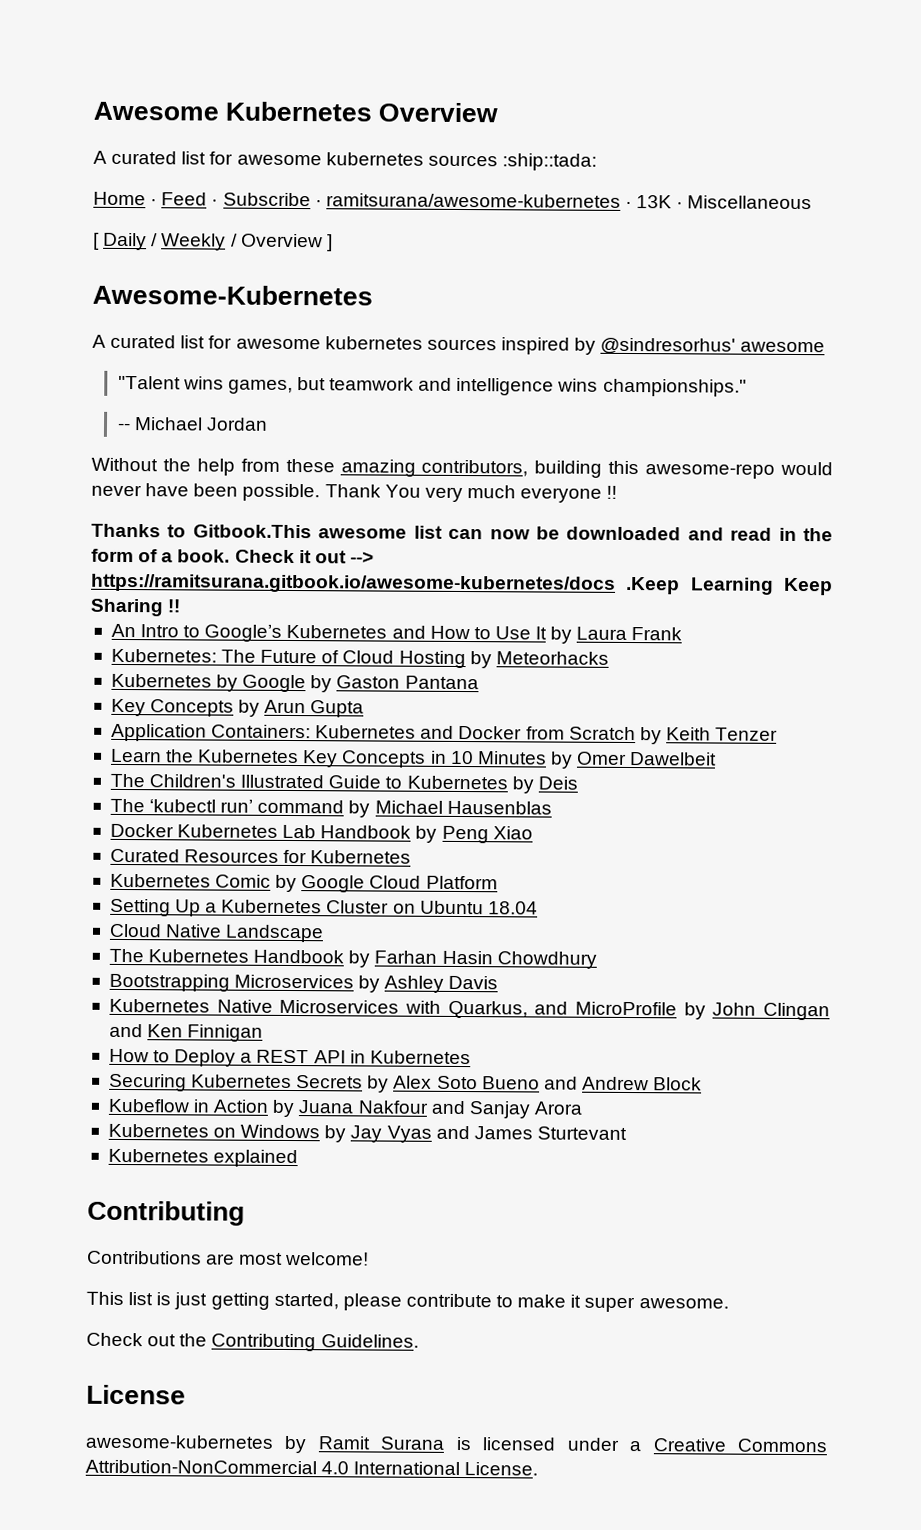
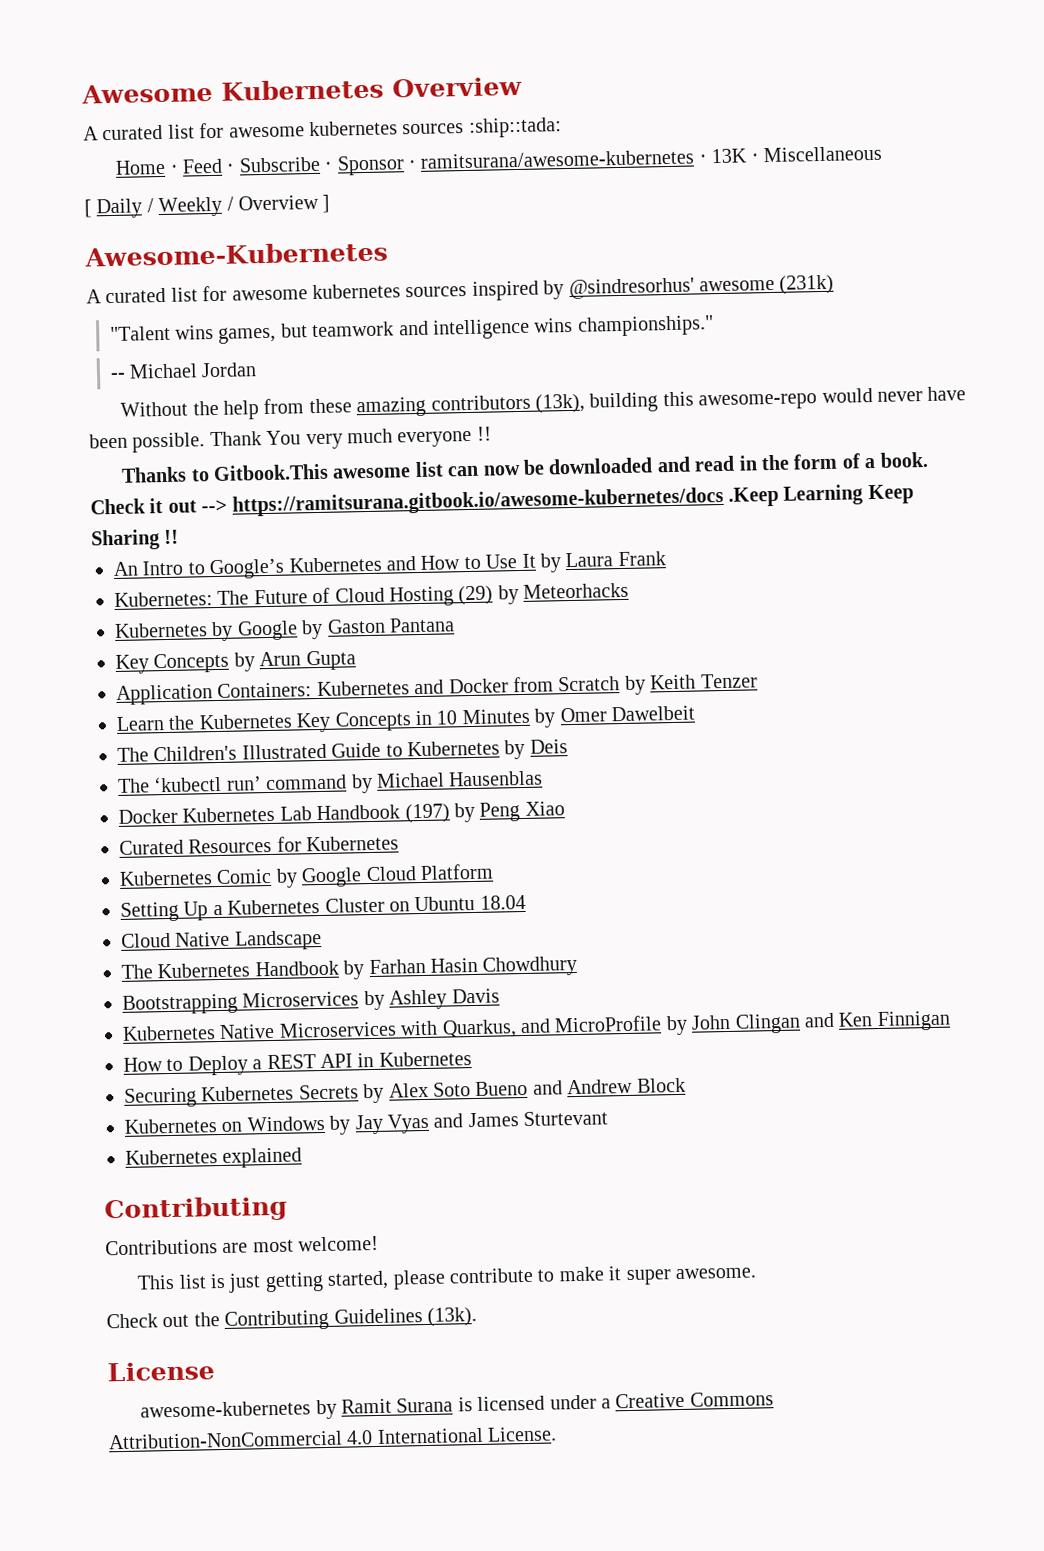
- Home · Feed · Subscribe · ramitsurana/awesome-kubernetes · 13K · Miscellaneous
+ Home · Feed · Subscribe · Sponsor · ramitsurana/awesome-kubernetes · 13K · Miscellaneous
- A curated list for awesome kubernetes sources inspired by @sindresorhus' awesome
+ A curated list for awesome kubernetes sources inspired by @sindresorhus' awesome (231k)
- Without the help from these amazing contributors, building this awesome-repo would never have been possible.
+ Without the help from these amazing contributors (13k), building this awesome-repo would never have been possible.
- Kubernetes: The Future of Cloud Hosting by Meteorhacks
+ Kubernetes: The Future of Cloud Hosting (29) by Meteorhacks
- Docker Kubernetes Lab Handbook by Peng Xiao
+ Docker Kubernetes Lab Handbook (197) by Peng Xiao
- Kubeflow in Action by Juana Nakfour and Sanjay Arora
- Check out the Contributing Guidelines.
+ Check out the Contributing Guidelines (13k).

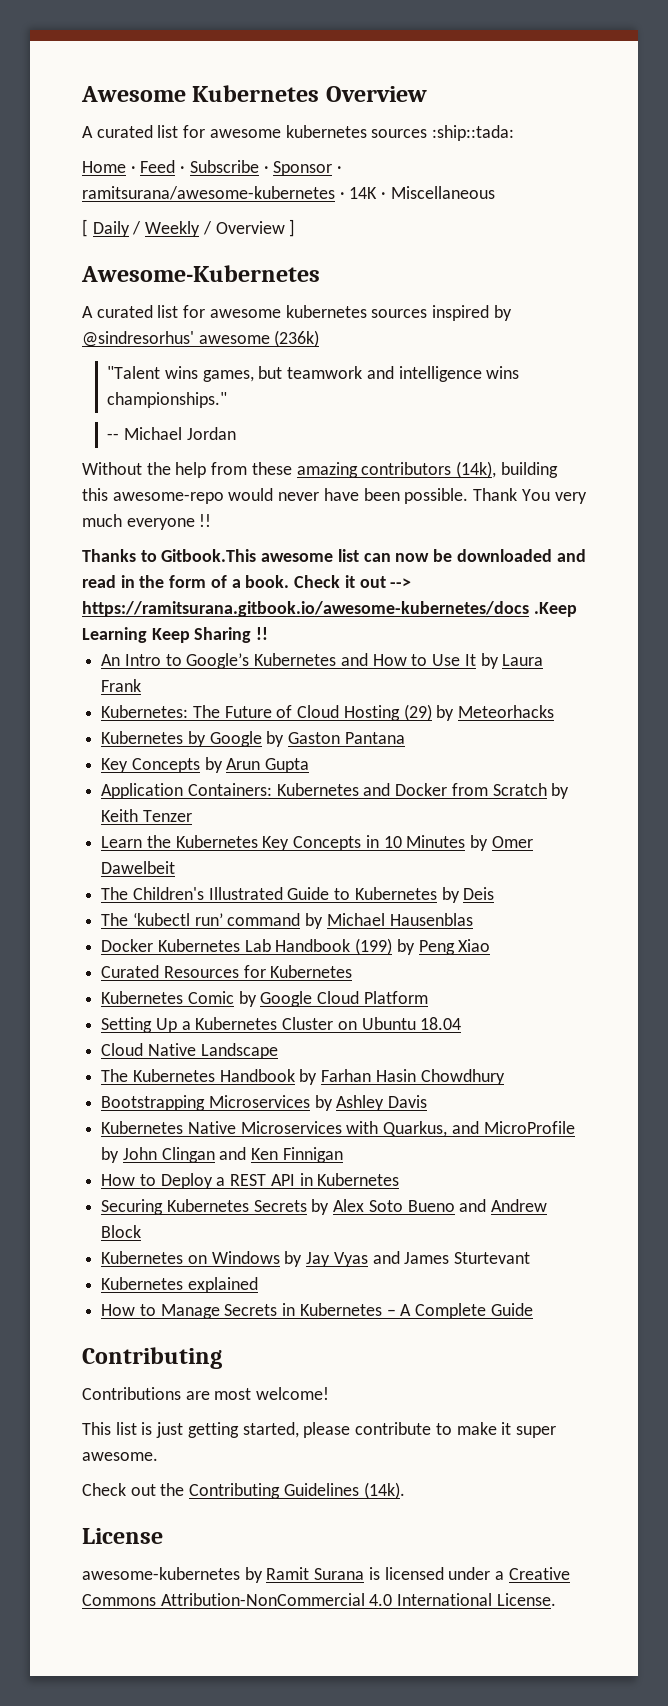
- Home · Feed · Subscribe · Sponsor · ramitsurana/awesome-kubernetes · 13K · Miscellaneous
+ Home · Feed · Subscribe · Sponsor · ramitsurana/awesome-kubernetes · 14K · Miscellaneous
- A curated list for awesome kubernetes sources inspired by @sindresorhus' awesome (231k)
+ A curated list for awesome kubernetes sources inspired by @sindresorhus' awesome (236k)
- Without the help from these amazing contributors (13k), building this awesome-repo would never have been possible.
+ Without the help from these amazing contributors (14k), building this awesome-repo would never have been possible.
- Docker Kubernetes Lab Handbook (197) by Peng Xiao
+ Docker Kubernetes Lab Handbook (199) by Peng Xiao
+ How to Manage Secrets in Kubernetes – A Complete Guide
- Check out the Contributing Guidelines (13k).
+ Check out the Contributing Guidelines (14k).

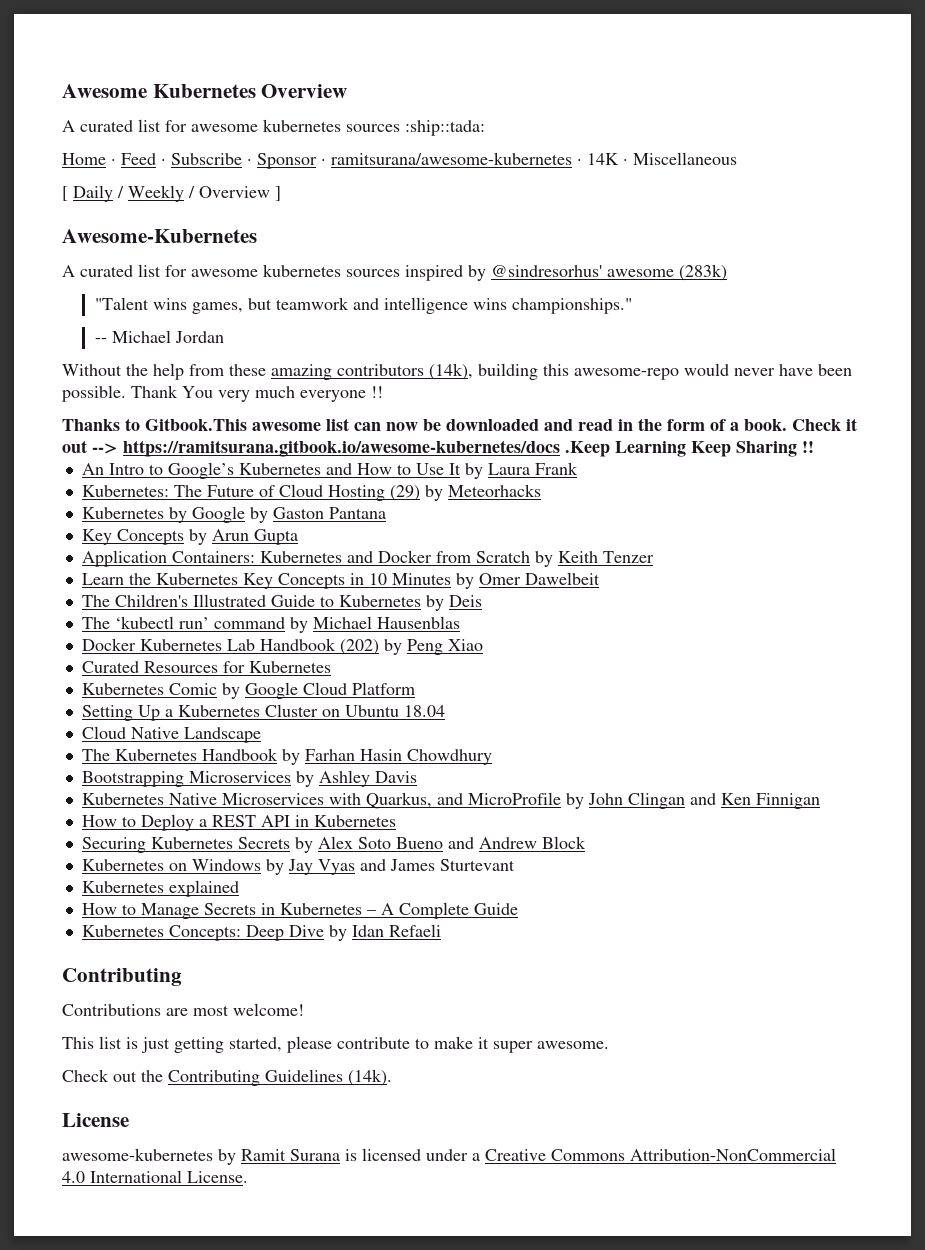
- A curated list for awesome kubernetes sources inspired by @sindresorhus' awesome (236k)
+ A curated list for awesome kubernetes sources inspired by @sindresorhus' awesome (283k)
- Docker Kubernetes Lab Handbook (199) by Peng Xiao
+ Docker Kubernetes Lab Handbook (202) by Peng Xiao
+ Kubernetes Concepts: Deep Dive by Idan Refaeli

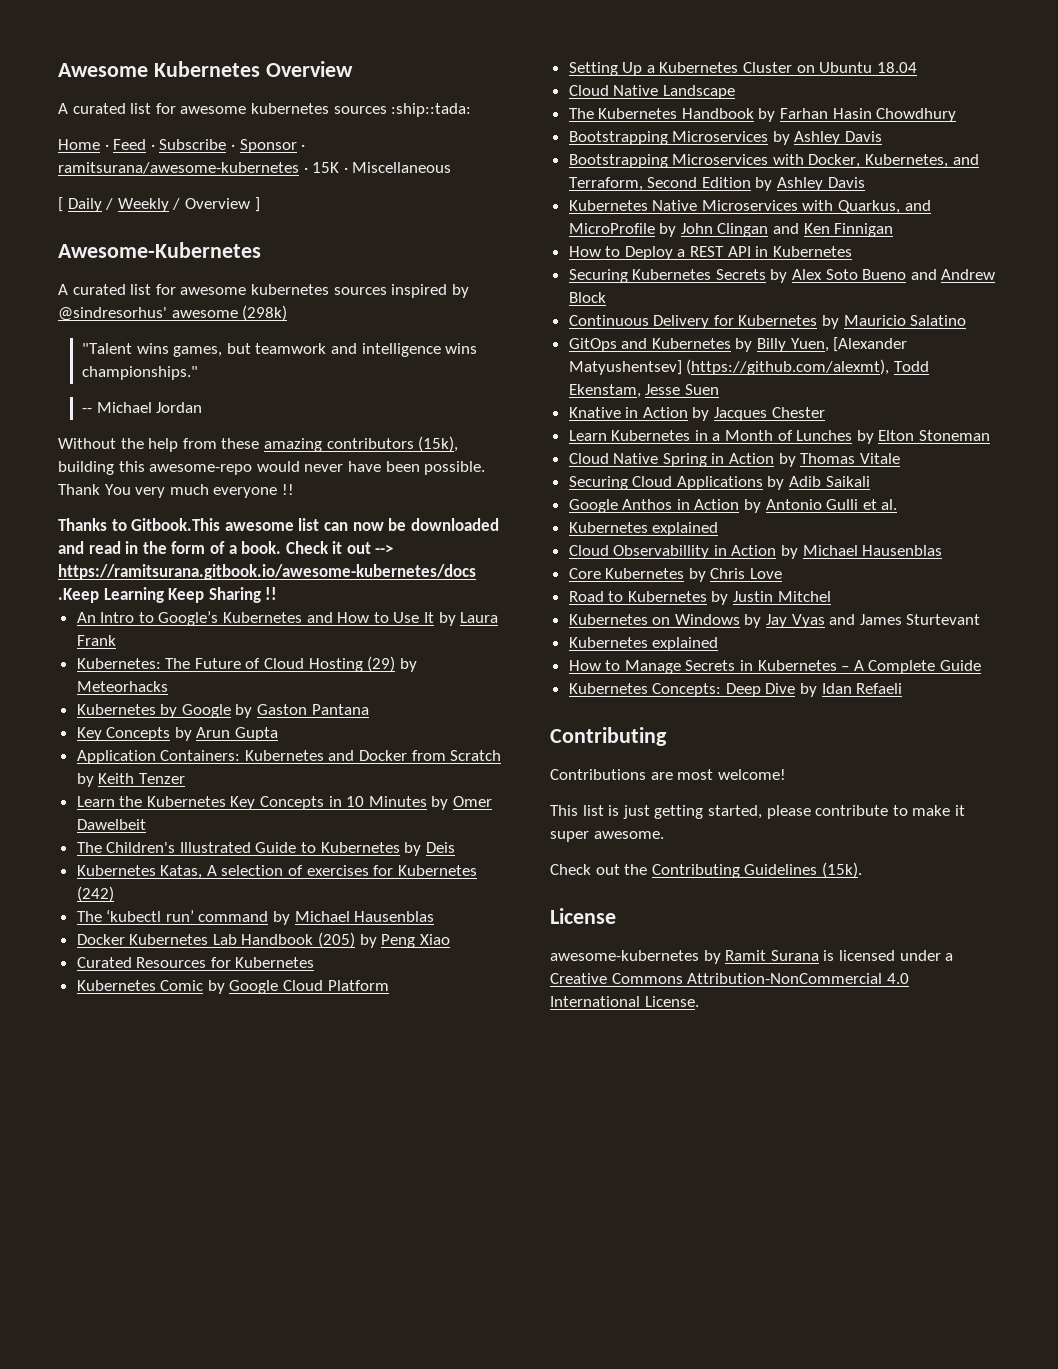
- Home · Feed · Subscribe · Sponsor · ramitsurana/awesome-kubernetes · 14K · Miscellaneous
+ Home · Feed · Subscribe · Sponsor · ramitsurana/awesome-kubernetes · 15K · Miscellaneous
- A curated list for awesome kubernetes sources inspired by @sindresorhus' awesome (283k)
+ A curated list for awesome kubernetes sources inspired by @sindresorhus' awesome (298k)
- Without the help from these amazing contributors (14k), building this awesome-repo would never have been possible.
+ Without the help from these amazing contributors (15k), building this awesome-repo would never have been possible.
+ Kubernetes Katas, A selection of exercises for Kubernetes (242)
- Docker Kubernetes Lab Handbook (202) by Peng Xiao
+ Docker Kubernetes Lab Handbook (205) by Peng Xiao
+ Bootstrapping Microservices with Docker, Kubernetes, and Terraform, Second Edition by Ashley Davis
+ Continuous Delivery for Kubernetes by Mauricio Salatino
+ GitOps and Kubernetes by Billy Yuen, [Alexander Matyushentsev] (https://github.com/alexmt), Todd Ekenstam, Jesse Suen
+ Knative in Action by Jacques Chester
+ Learn Kubernetes in a Month of Lunches by Elton Stoneman
+ Cloud Native Spring in Action by Thomas Vitale
+ Securing Cloud Applications by Adib Saikali
+ Google Anthos in Action by Antonio Gulli et al.
+ Kubernetes explained
+ Cloud Observabillity in Action by Michael Hausenblas
+ Core Kubernetes by Chris Love
+ Road to Kubernetes by Justin Mitchel
- Check out the Contributing Guidelines (14k).
+ Check out the Contributing Guidelines (15k).

